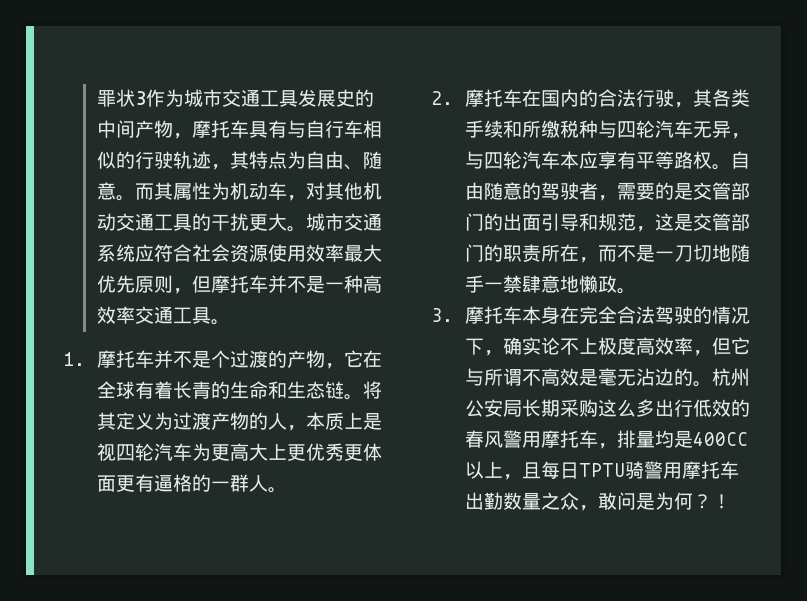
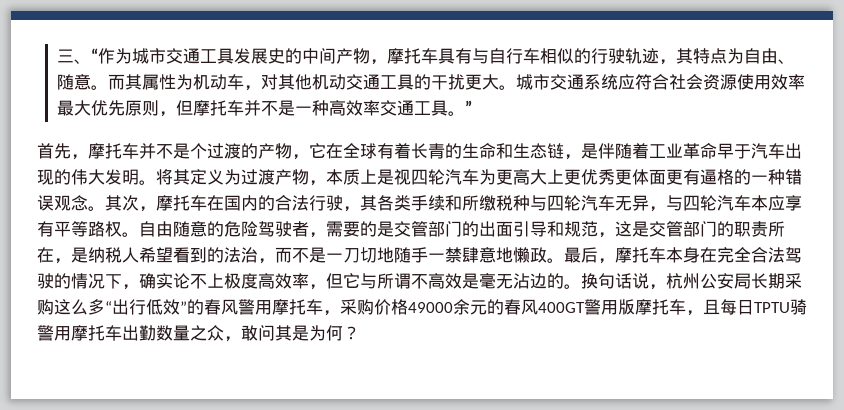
- 罪状3作为城市交通工具发展史的中间产物，摩托车具有与自行车相似的行驶轨迹，其特点为自由、随意。
+ 三、“作为城市交通工具发展史的中间产物，摩托车具有与自行车相似的行驶轨迹，其特点为自由、随意。
- 城市交通系统应符合社会资源使用效率最大优先原则，但摩托车并不是一种高效率交通工具。
- 1.摩托车并不是个过渡的产物，它在全球有着长青的生命和生态链。
+ 城市交通系统应符合社会资源使用效率最大优先原则，但摩托车并不是一种高效率交通工具。”
+ 首先，摩托车并不是个过渡的产物，它在全球有着长青的生命和生态链，是伴随着工业革命早于汽车出现的伟大发明。
- 将其定义为过渡产物的人，本质上是视四轮汽车为更高大上更优秀更体面更有逼格的一群人。
- 2.摩托车在国内的合法行驶，其各类手续和所缴税种与四轮汽车无异，与四轮汽车本应享有平等路权。
+ 将其定义为过渡产物，本质上是视四轮汽车为更高大上更优秀更体面更有逼格的一种错误观念。其次，摩托车在国内的合法行驶，其各类手续和所缴税种与四轮汽车无异，与四轮汽车本应享有平等路权。
- 自由随意的驾驶者，需要的是交管部门的出面引导和规范，这是交管部门的职责所在，而不是一刀切地随手一禁肆意地懒政。
- 3.摩托车本身在完全合法驾驶的情况下，确实论不上极度高效率，但它与所谓不高效是毫无沾边的。
+ 自由随意的危险驾驶者，需要的是交管部门的出面引导和规范，这是交管部门的职责所在，是纳税人希望看到的法治，而不是一刀切地随手一禁肆意地懒政。最后，摩托车本身在完全合法驾驶的情况下，确实论不上极度高效率，但它与所谓不高效是毫无沾边的。
- 杭州公安局长期采购这么多出行低效的春风警用摩托车，排量均是400CC以上，且每日TPTU骑警用摩托车出勤数量之众，敢问是为何？！
+ 换句话说，杭州公安局长期采购这么多“出行低效”的春风警用摩托车，采购价格49000余元的春风400GT警用版摩托车，且每日TPTU骑警用摩托车出勤数量之众，敢问其是为何？

